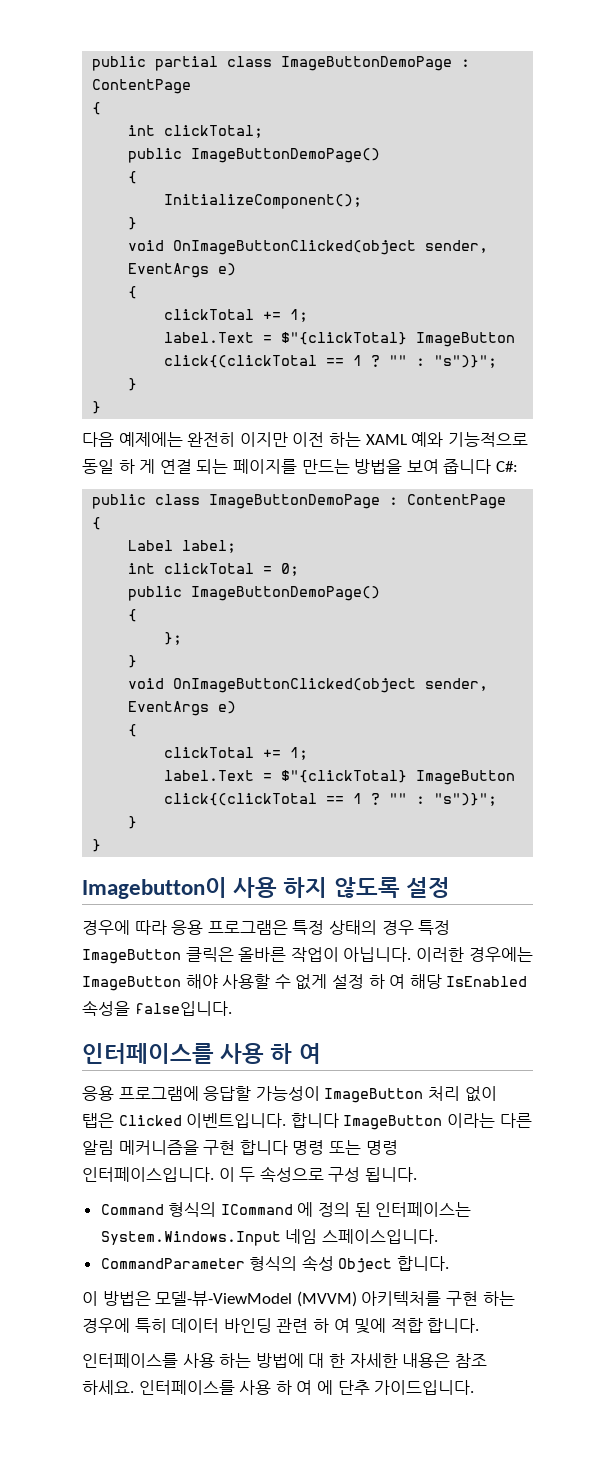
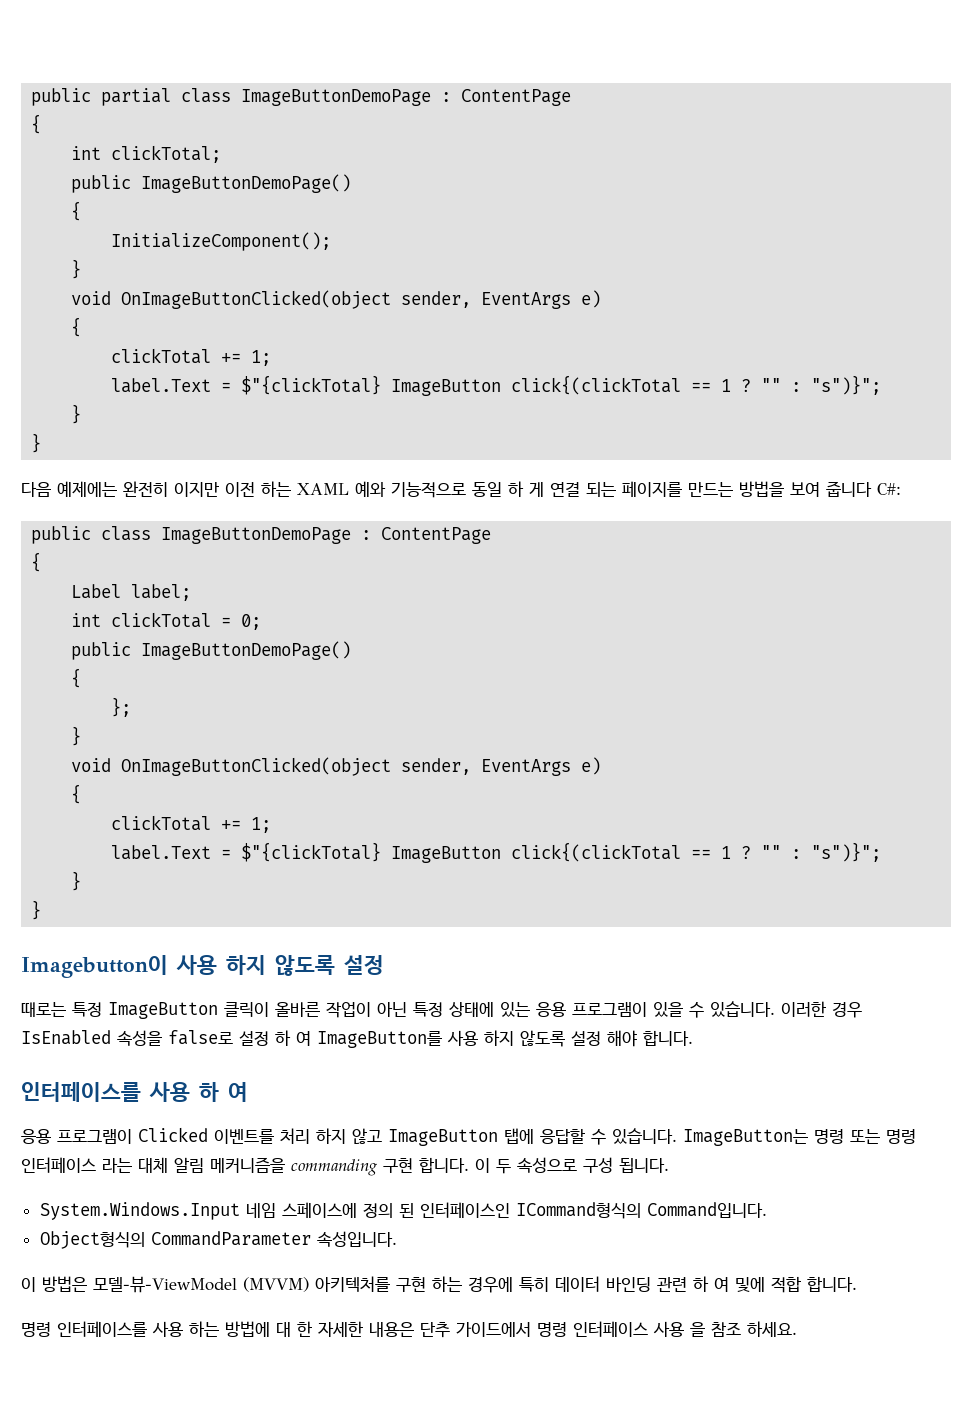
- 경우에 따라 응용 프로그램은 특정 상태의 경우 특정 ImageButton 클릭은 올바른 작업이 아닙니다. 이러한 경우에는 ImageButton 해야 사용할 수 없게 설정 하 여 해당 IsEnabled 속성을 false입니다.
+ 때로는 특정 ImageButton 클릭이 올바른 작업이 아닌 특정 상태에 있는 응용 프로그램이 있을 수 있습니다. 이러한 경우 IsEnabled 속성을 false로 설정 하 여 ImageButton를 사용 하지 않도록 설정 해야 합니다.
- 응용 프로그램에 응답할 가능성이 ImageButton 처리 없이 탭은 Clicked 이벤트입니다. 합니다 ImageButton 이라는 다른 알림 메커니즘을 구현 합니다 명령 또는 명령 인터페이스입니다.
+ 응용 프로그램이 Clicked 이벤트를 처리 하지 않고 ImageButton 탭에 응답할 수 있습니다. ImageButton는 명령 또는 명령 인터페이스 라는 대체 알림 메커니즘을 commanding 구현 합니다.
- Command 형식의 ICommand 에 정의 된 인터페이스는 System.Windows.Input 네임 스페이스입니다.
- CommandParameter 형식의 속성 Object 합니다.
+ System.Windows.Input 네임 스페이스에 정의 된 인터페이스인 ICommand형식의 Command입니다.
+ Object형식의 CommandParameter 속성입니다.
- 인터페이스를 사용 하는 방법에 대 한 자세한 내용은 참조 하세요. 인터페이스를 사용 하 여 에 단추 가이드입니다.
+ 명령 인터페이스를 사용 하는 방법에 대 한 자세한 내용은 단추 가이드에서 명령 인터페이스 사용 을 참조 하세요.

